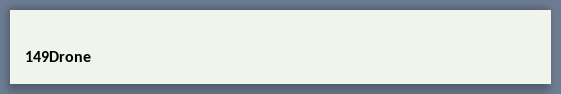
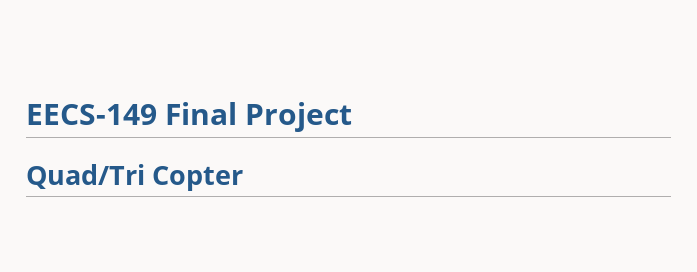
- 149Drone
+ EECS-149 Final Project
+ Quad/Tri Copter

